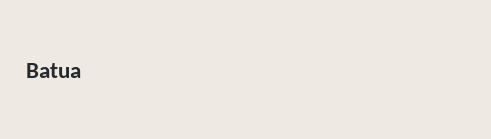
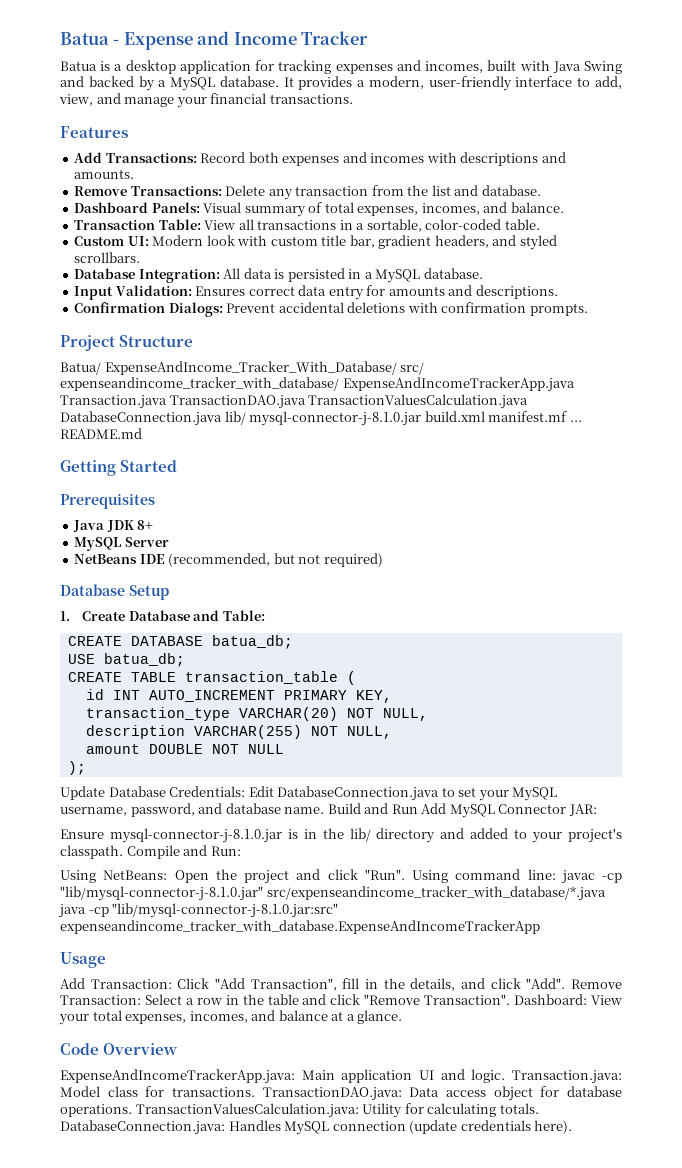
- Batua
+ Batua - Expense and Income Tracker
+ Batua is a desktop application for tracking expenses and incomes, built with Java Swing and backed by a MySQL database. It provides a modern, user-friendly interface to add, view, and manage your financial transactions.
+ Features
+ Add Transactions: Record both expenses and incomes with descriptions and amounts.
+ Remove Transactions: Delete any transaction from the list and database.
+ Dashboard Panels: Visual summary of total expenses, incomes, and balance.
+ Transaction Table: View all transactions in a sortable, color-coded table.
+ Custom UI: Modern look with custom title bar, gradient headers, and styled scrollbars.
+ Database Integration: All data is persisted in a MySQL database.
+ Input Validation: Ensures correct data entry for amounts and descriptions.
+ Confirmation Dialogs: Prevent accidental deletions with confirmation prompts.
+ Project Structure
+ Batua/ ExpenseAndIncome_Tracker_With_Database/ src/ expenseandincome_tracker_with_database/ ExpenseAndIncomeTrackerApp.java Transaction.java TransactionDAO.java TransactionValuesCalculation.java DatabaseConnection.java lib/ mysql-connector-j-8.1.0.jar build.xml manifest.mf ... README.md
+ Getting Started
+ Prerequisites
+ Java JDK 8+
+ MySQL Server
+ NetBeans IDE (recommended, but not required)
+ Database Setup
+ 1. Create Database and Table:
+ CREATE DATABASE batua_db;
+ USE batua_db;
+ CREATE TABLE transaction_table (
+ id INT AUTO_INCREMENT PRIMARY KEY,
+ transaction_type VARCHAR(20) NOT NULL,
+ description VARCHAR(255) NOT NULL,
+ amount DOUBLE NOT NULL
+ );
+ Update Database Credentials: Edit DatabaseConnection.java to set your MySQL username, password, and database name. Build and Run Add MySQL Connector JAR:
+ Ensure mysql-connector-j-8.1.0.jar is in the lib/ directory and added to your project's classpath. Compile and Run:
+ Using NetBeans: Open the project and click "Run". Using command line: javac -cp "lib/mysql-connector-j-8.1.0.jar" src/expenseandincome_tracker_with_database/*.java java -cp "lib/mysql-connector-j-8.1.0.jar:src" expenseandincome_tracker_with_database.ExpenseAndIncomeTrackerApp
+ Usage
+ Add Transaction: Click "Add Transaction", fill in the details, and click "Add". Remove Transaction: Select a row in the table and click "Remove Transaction". Dashboard: View your total expenses, incomes, and balance at a glance.
+ Code Overview
+ ExpenseAndIncomeTrackerApp.java: Main application UI and logic. Transaction.java: Model class for transactions. TransactionDAO.java: Data access object for database operations. TransactionValuesCalculation.java: Utility for calculating totals. DatabaseConnection.java: Handles MySQL connection (update credentials here).

